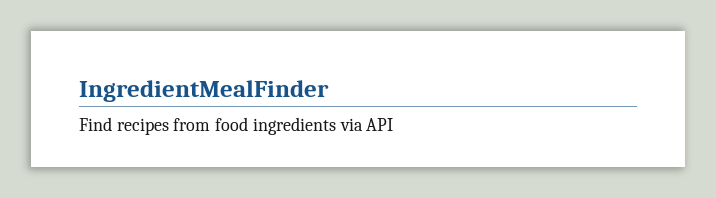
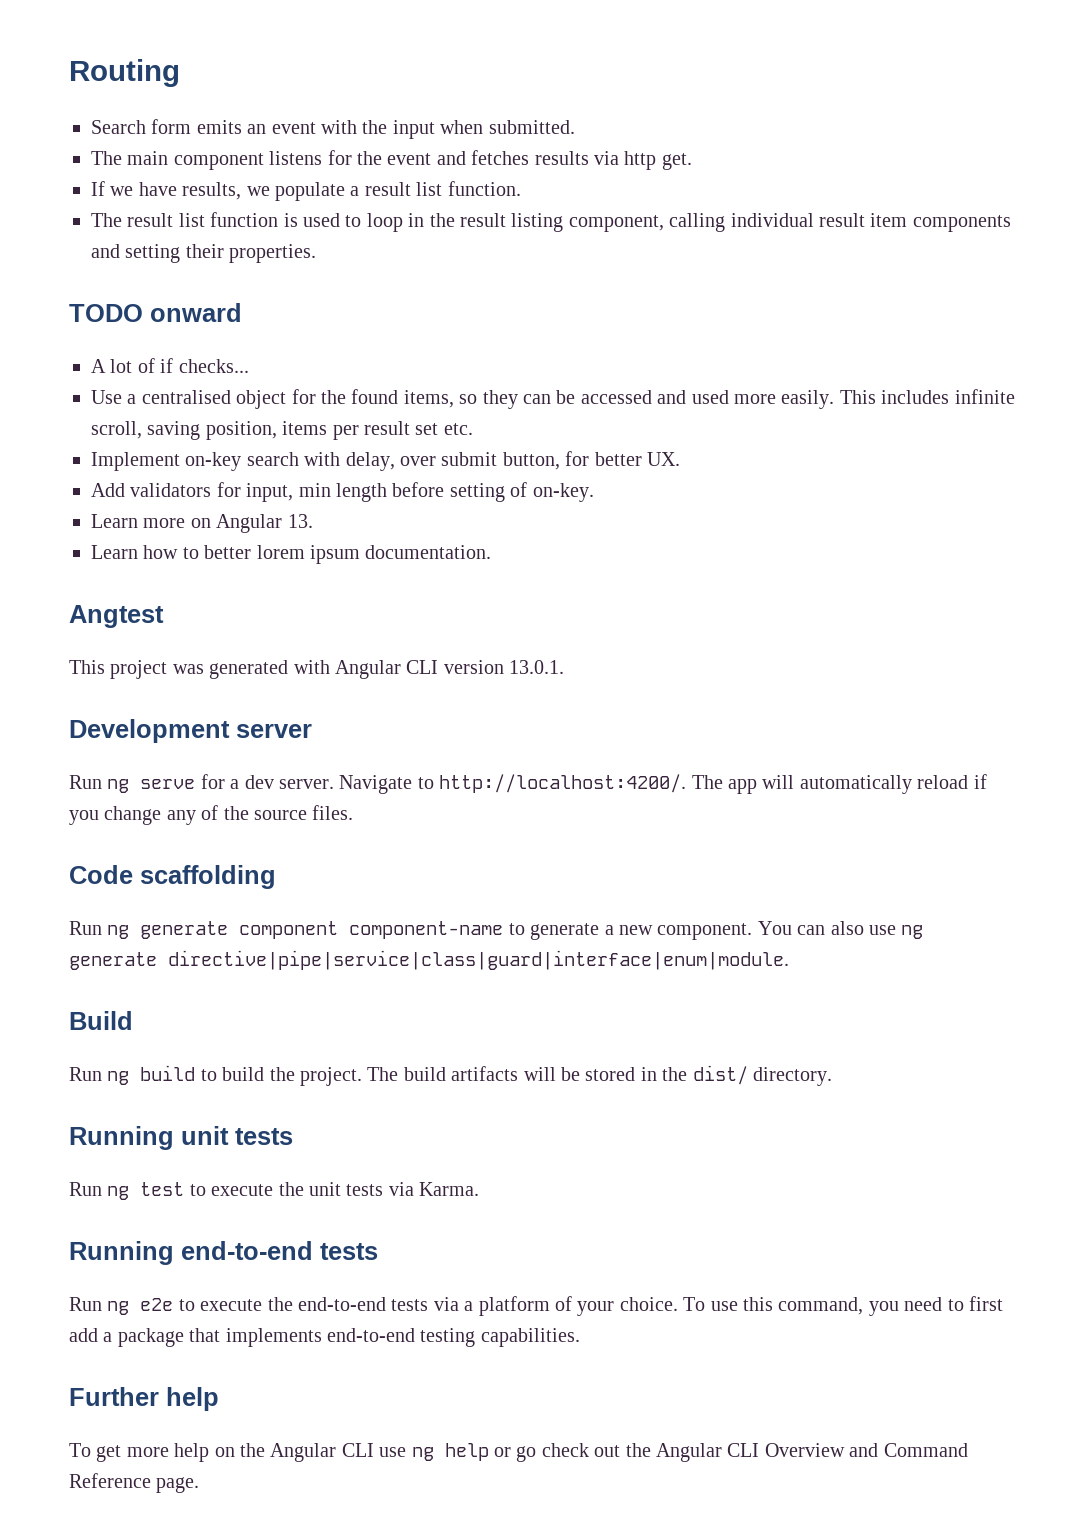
- IngredientMealFinder
- Find recipes from food ingredients via API
+ Routing
+ Search form emits an event with the input when submitted.
+ The main component listens for the event and fetches results via http get.
+ If we have results, we populate a result list function.
+ The result list function is used to loop in the result listing component, calling individual result item components and setting their properties.
+ TODO onward
+ A lot of if checks...
+ Use a centralised object for the found items, so they can be accessed and used more easily. This includes infinite scroll, saving position, items per result set etc.
+ Implement on-key search with delay, over submit button, for better UX.
+ Add validators for input, min length before setting of on-key.
+ Learn more on Angular 13.
+ Learn how to better lorem ipsum documentation.
+ Angtest
+ This project was generated with Angular CLI version 13.0.1.
+ Development server
+ Run ng serve for a dev server. Navigate to http://localhost:4200/. The app will automatically reload if you change any of the source files.
+ Code scaffolding
+ Run ng generate component component-name to generate a new component. You can also use ng generate directive|pipe|service|class|guard|interface|enum|module.
+ Build
+ Run ng build to build the project. The build artifacts will be stored in the dist/ directory.
+ Running unit tests
+ Run ng test to execute the unit tests via Karma.
+ Running end-to-end tests
+ Run ng e2e to execute the end-to-end tests via a platform of your choice. To use this command, you need to first add a package that implements end-to-end testing capabilities.
+ Further help
+ To get more help on the Angular CLI use ng help or go check out the Angular CLI Overview and Command Reference page.

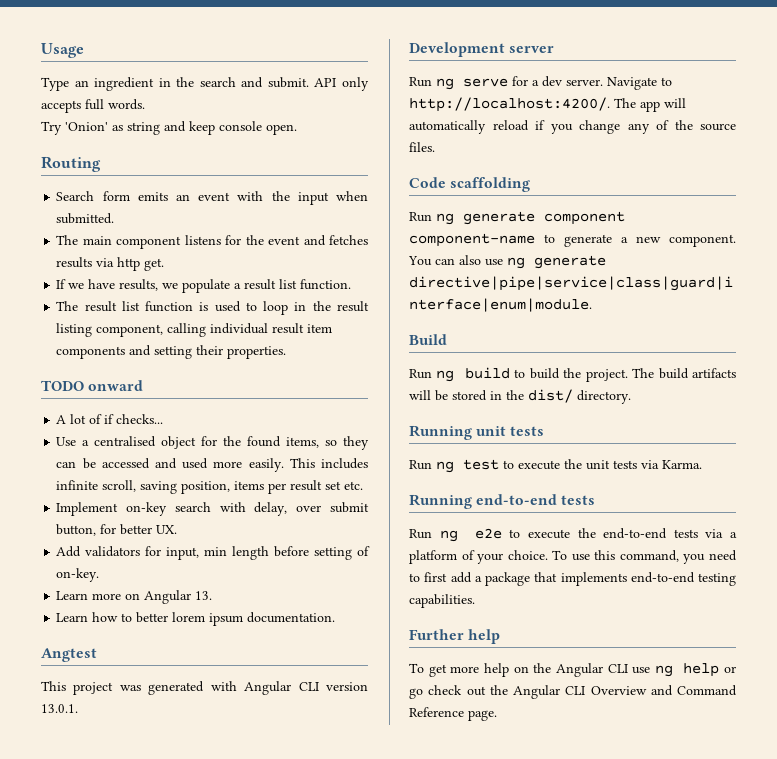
+ Usage
+ Type an ingredient in the search and submit. API only accepts full words.
+ Try 'Onion' as string and keep console open.

